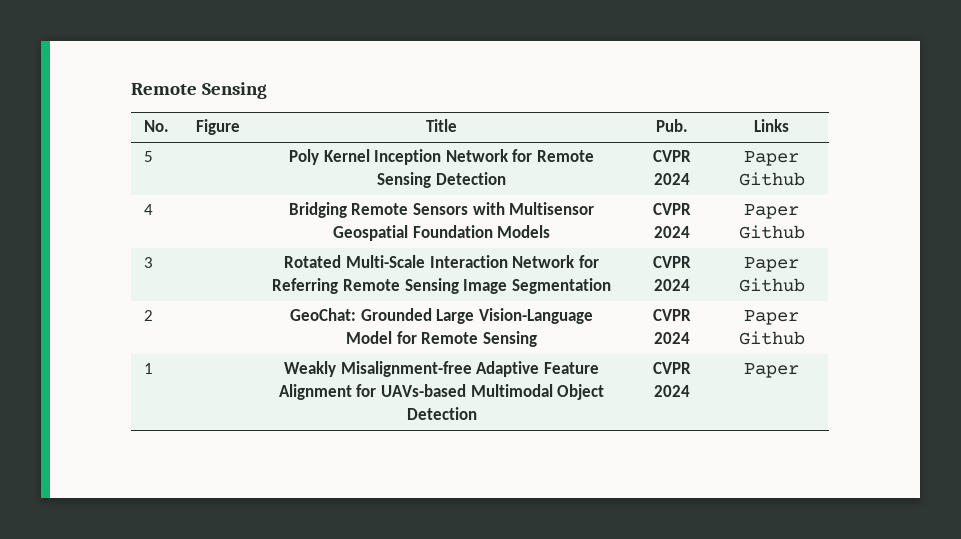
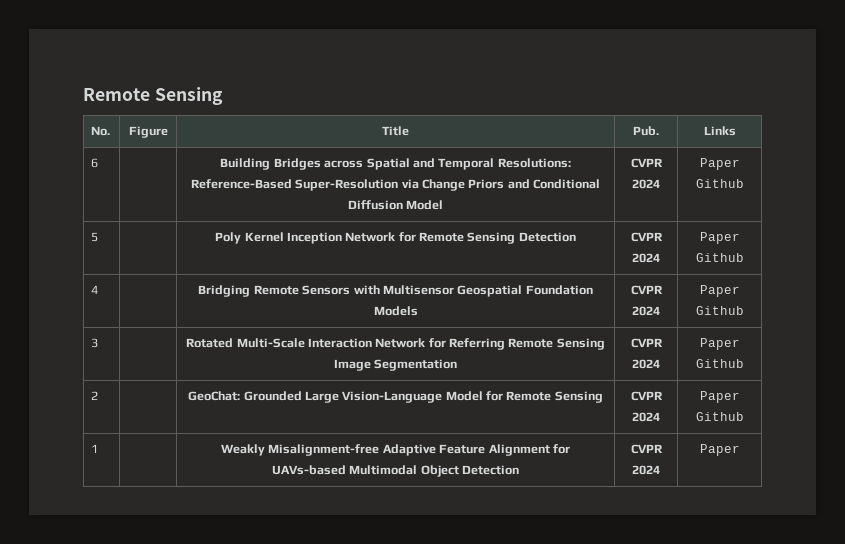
+ 6 | | Building Bridges across Spatial and Temporal Resolutions: Reference-Based Super-Resolution via Change Priors and Conditional Diffusion Model | CVPR 2024 | Paper Github

